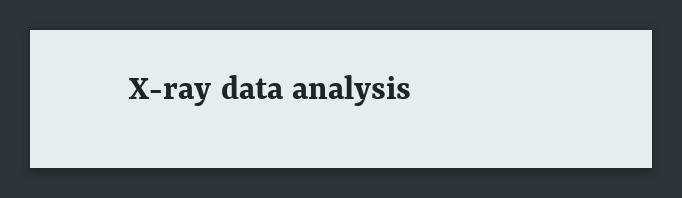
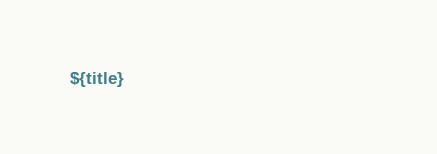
- X-ray data analysis
+ ${title}

